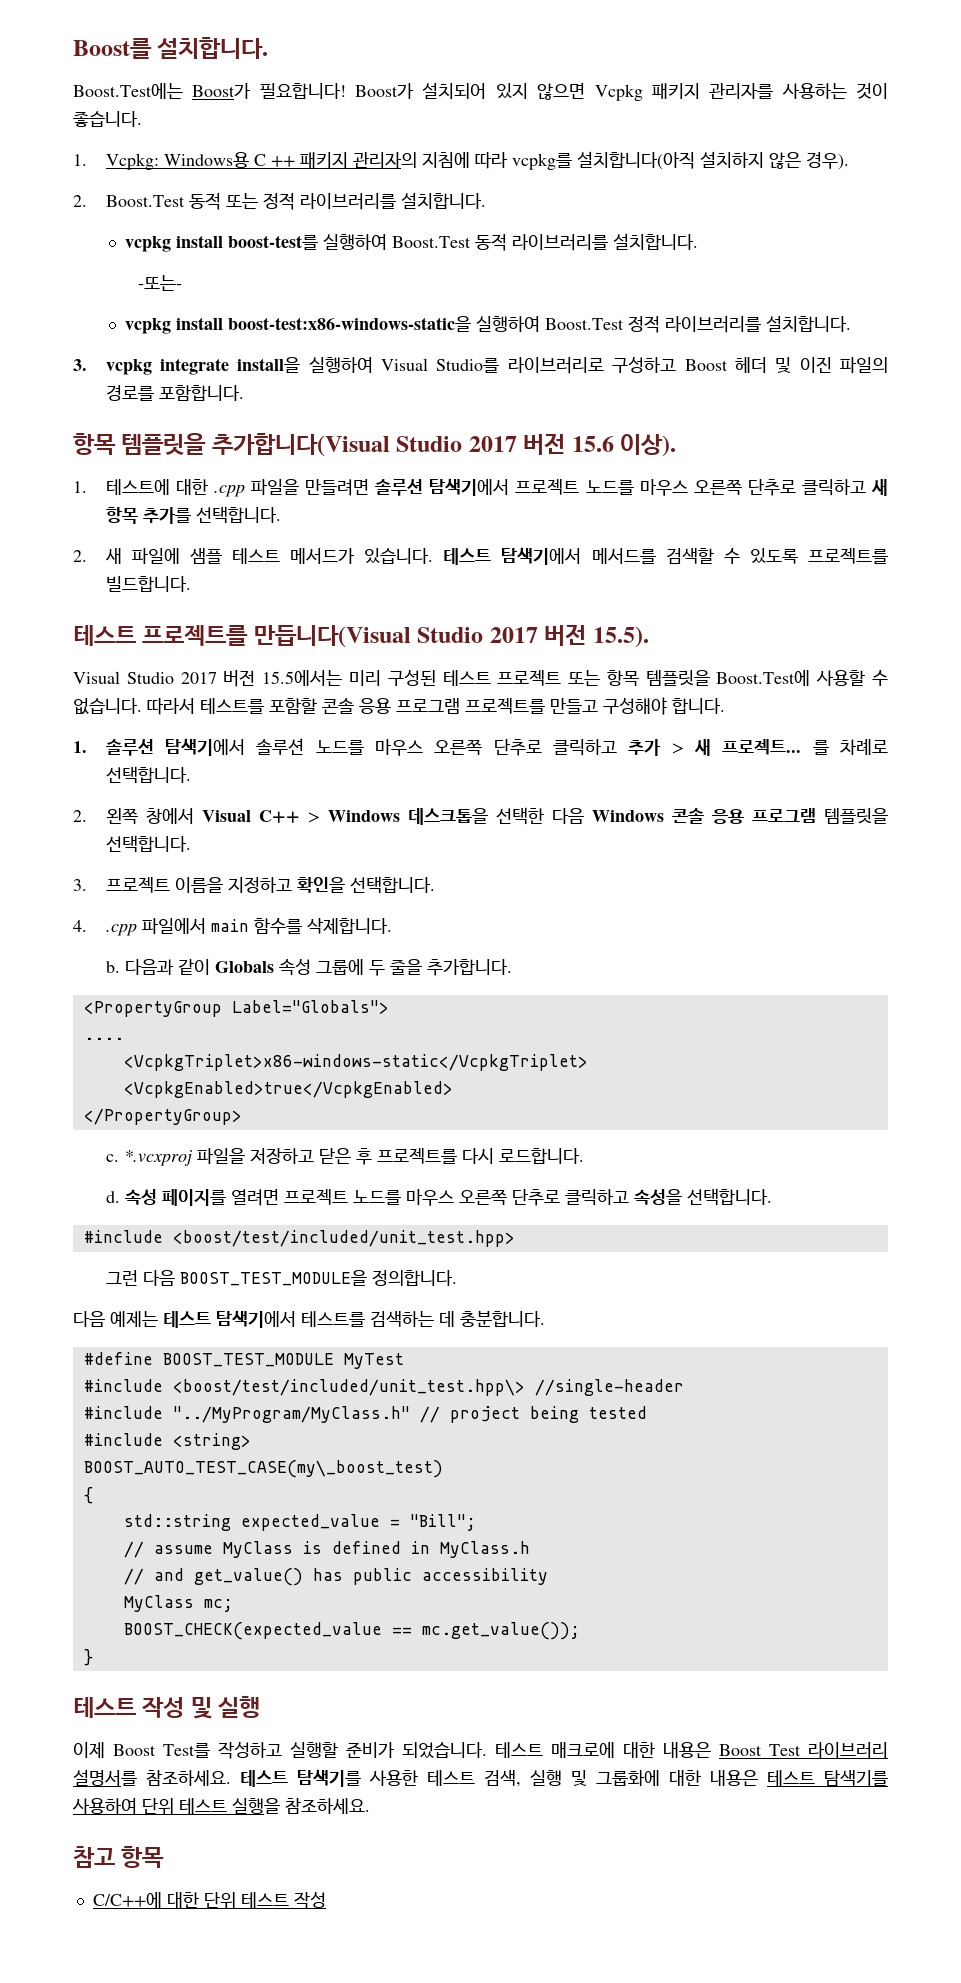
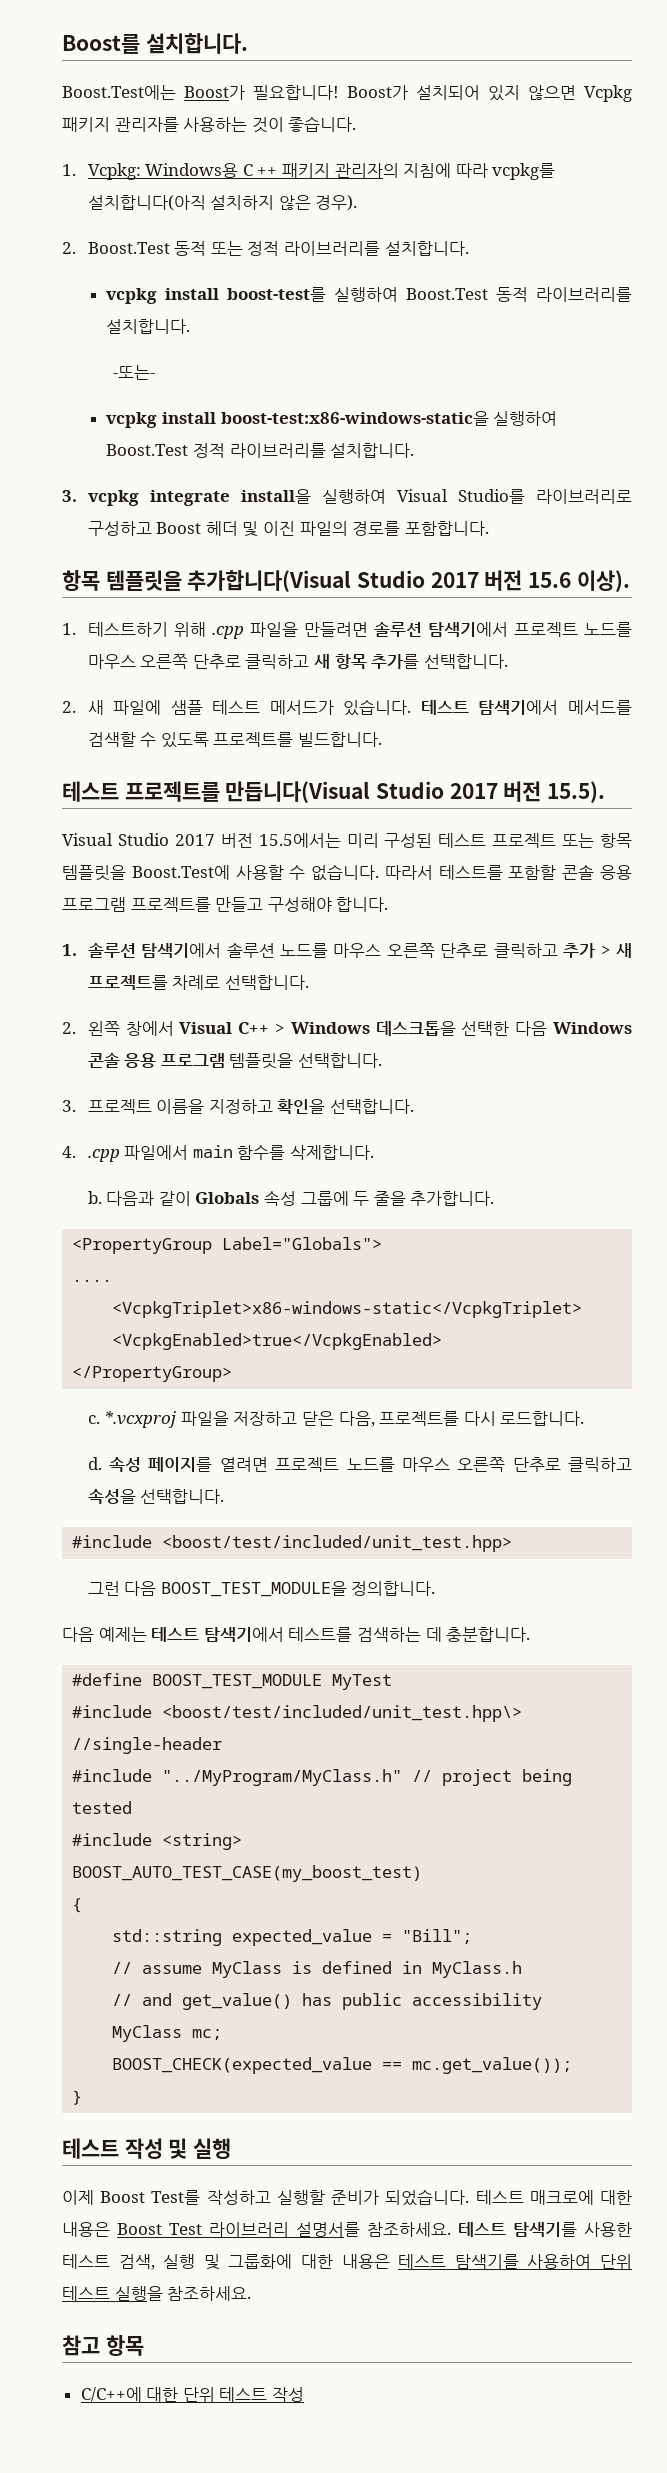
- 1. 테스트에 대한 .cpp 파일을 만들려면 솔루션 탐색기에서 프로젝트 노드를 마우스 오른쪽 단추로 클릭하고 새 항목 추가를 선택합니다.
+ 1. 테스트하기 위해 .cpp 파일을 만들려면 솔루션 탐색기에서 프로젝트 노드를 마우스 오른쪽 단추로 클릭하고 새 항목 추가를 선택합니다.
- 1. 솔루션 탐색기에서 솔루션 노드를 마우스 오른쪽 단추로 클릭하고 추가 > 새 프로젝트... 를 차례로 선택합니다.
+ 1. 솔루션 탐색기에서 솔루션 노드를 마우스 오른쪽 단추로 클릭하고 추가 > 새 프로젝트를 차례로 선택합니다.
- *.vcxproj 파일을 저장하고 닫은 후 프로젝트를 다시 로드합니다.
+ *.vcxproj 파일을 저장하고 닫은 다음, 프로젝트를 다시 로드합니다.
- BOOST_AUTO_TEST_CASE(my\_boost_test)
+ BOOST_AUTO_TEST_CASE(my_boost_test)

